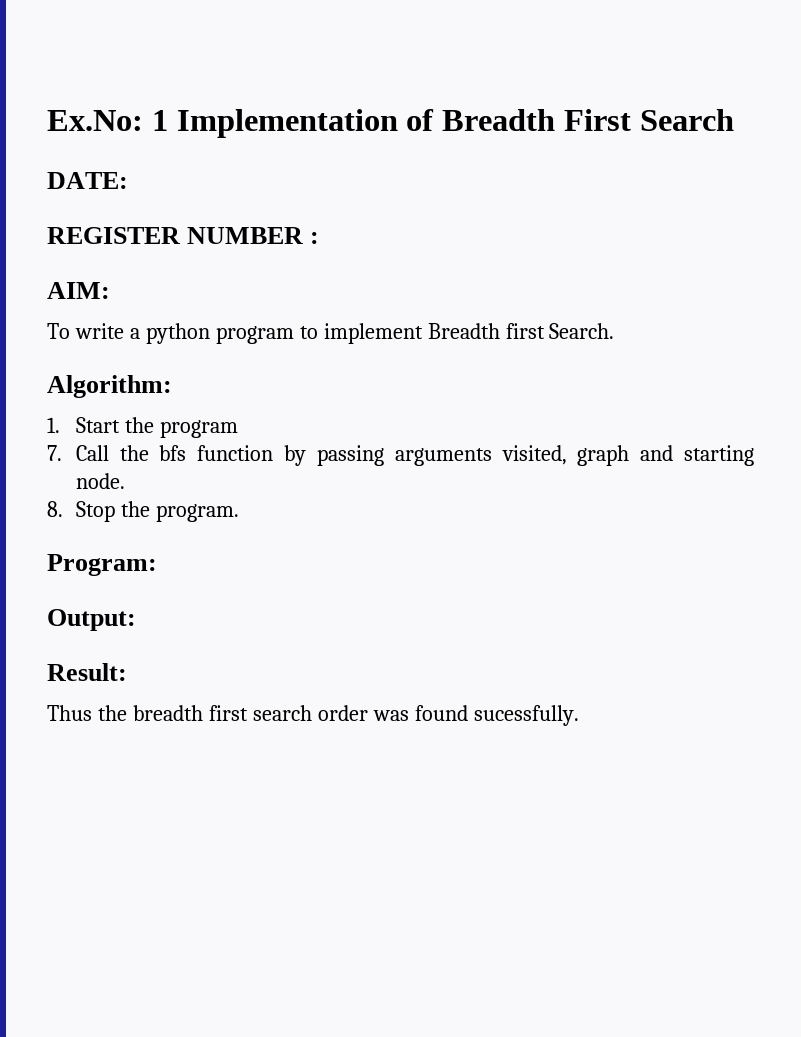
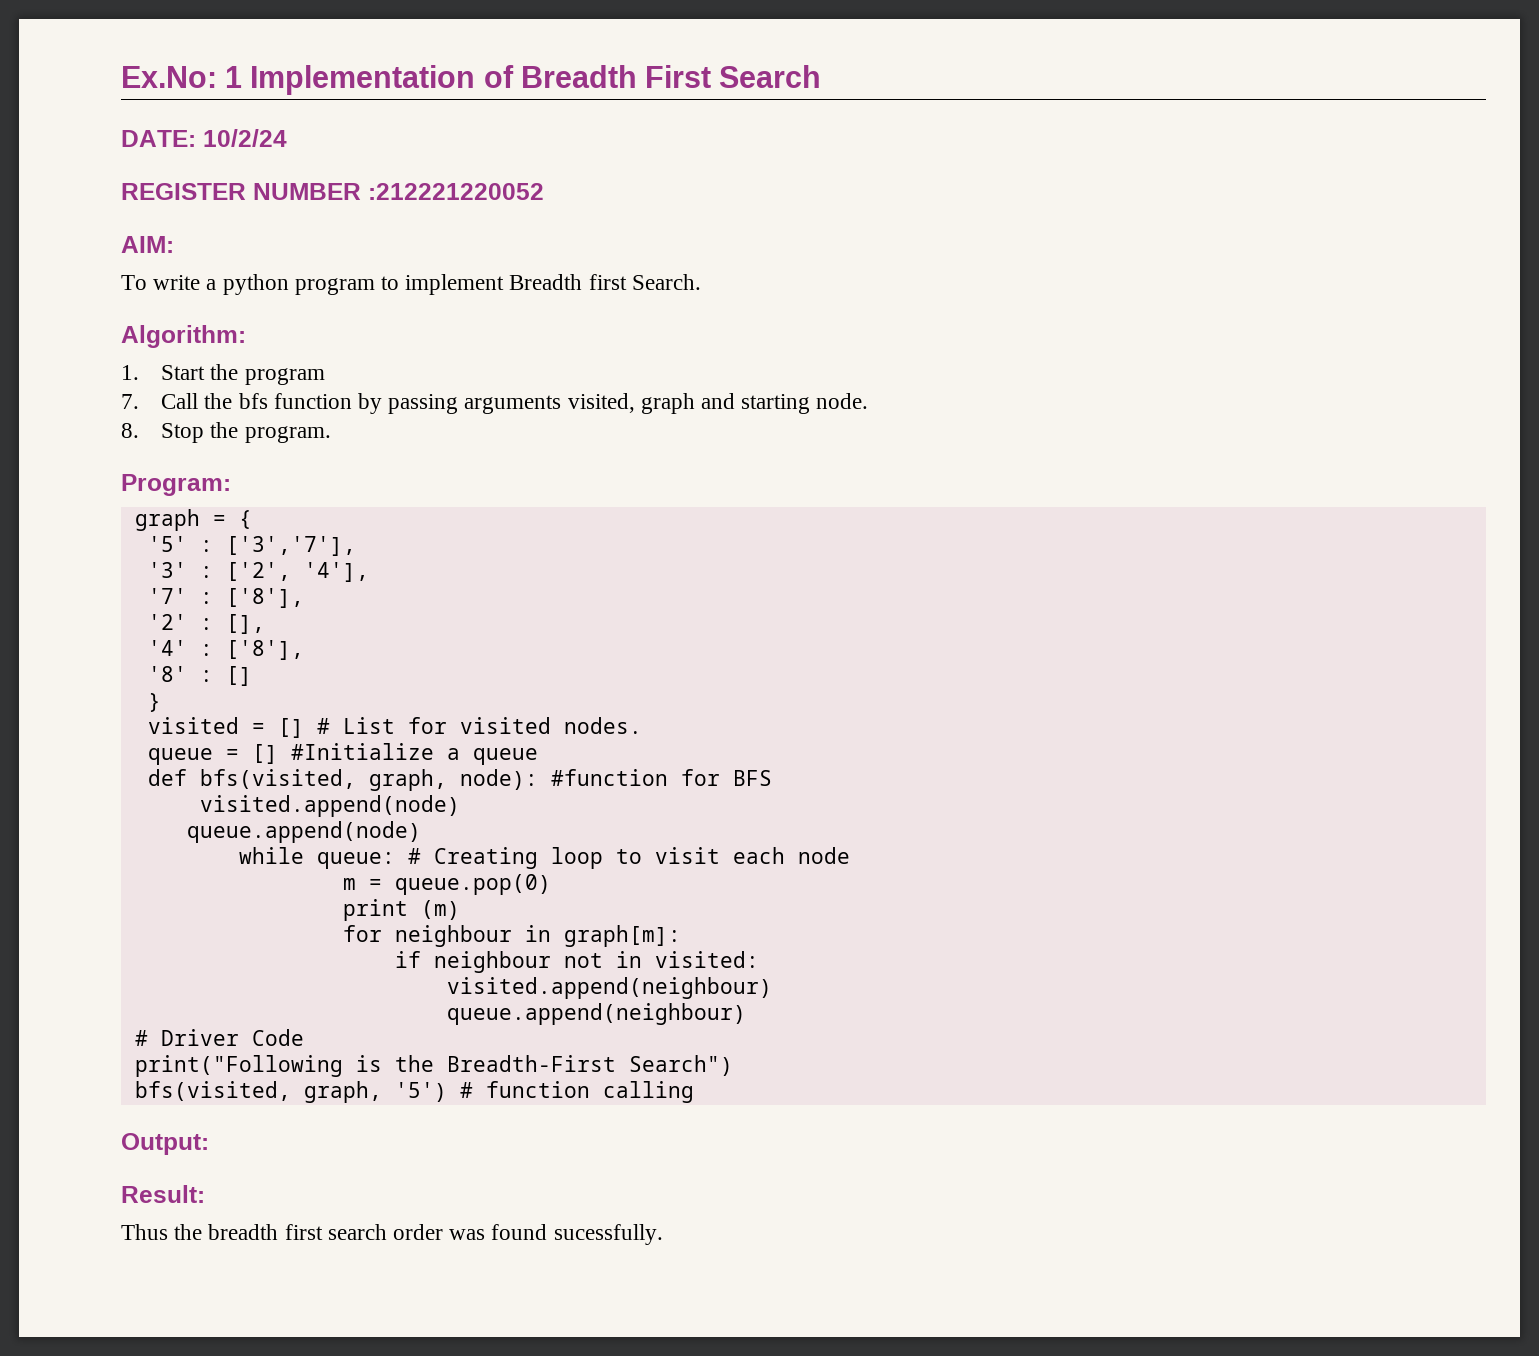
- DATE:
+ DATE: 10/2/24
- REGISTER NUMBER :
+ REGISTER NUMBER :212221220052
+ graph = {
+ '5' : ['3','7'],
+ '3' : ['2', '4'],
+ '7' : ['8'],
+ '2' : [],
+ '4' : ['8'],
+ '8' : []
+ }
+ visited = [] # List for visited nodes.
+ queue = [] #Initialize a queue
+ def bfs(visited, graph, node): #function for BFS
+ visited.append(node)
+ queue.append(node)
+ while queue: # Creating loop to visit each node
+ m = queue.pop(0)
+ print (m)
+ for neighbour in graph[m]:
+ if neighbour not in visited:
+ visited.append(neighbour)
+ queue.append(neighbour)
+ # Driver Code
+ print("Following is the Breadth-First Search")
+ bfs(visited, graph, '5') # function calling

